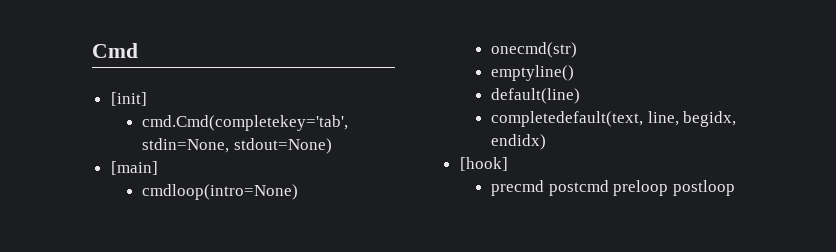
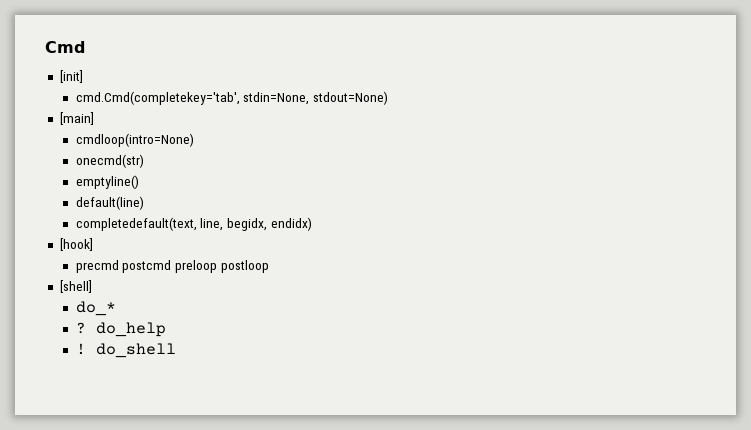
+ [shell]
+ do_*
+ ? do_help
+ ! do_shell

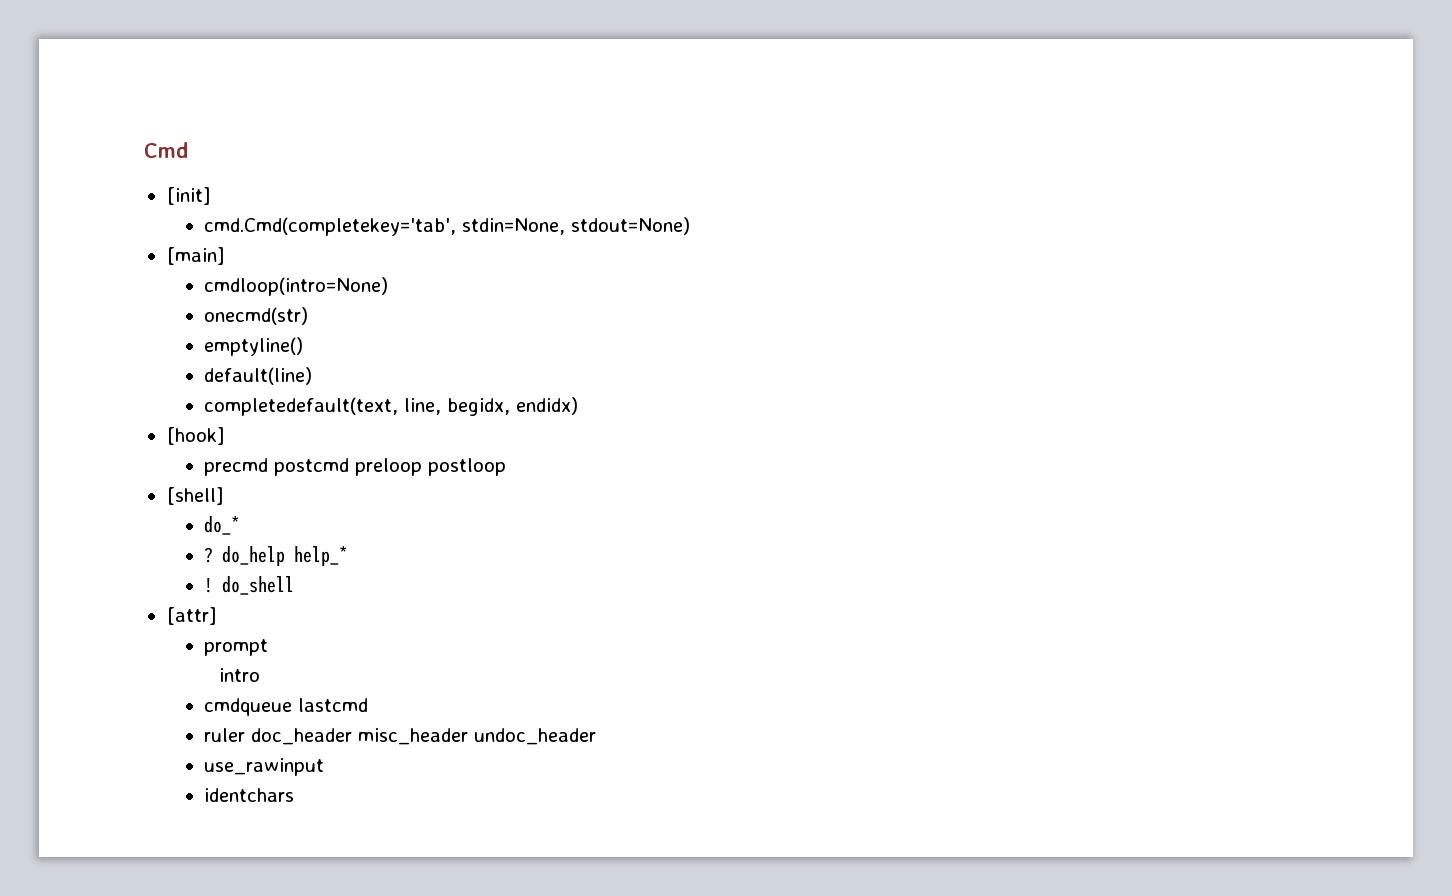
- ? do_help
+ ? do_help help_*
+ [attr]
+ prompt
+ intro
+ cmdqueue lastcmd
+ ruler doc_header misc_header undoc_header
+ use_rawinput
+ identchars

